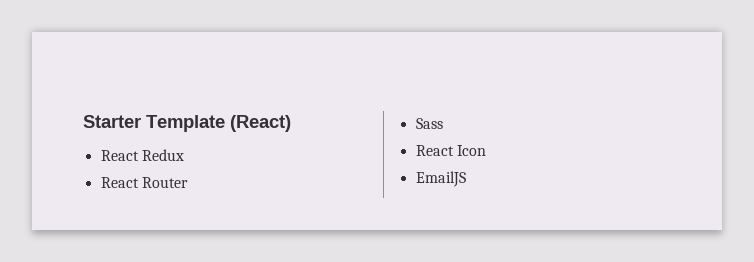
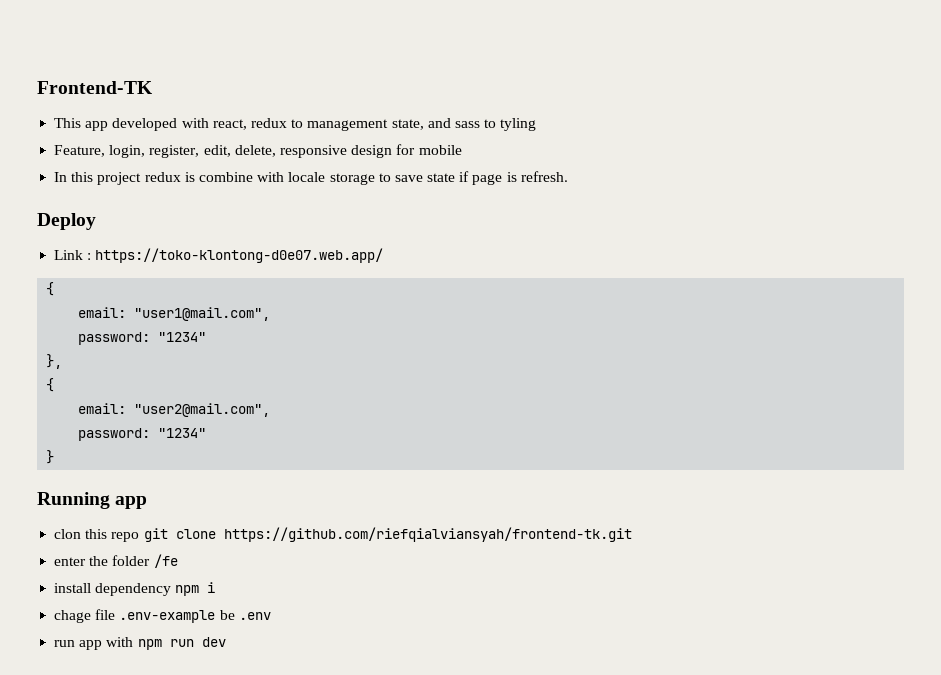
- Starter Template (React)
- React Redux
- React Router
- Sass
- React Icon
- EmailJS
+ Frontend-TK
+ This app developed with react, redux to management state, and sass to tyling
+ Feature, login, register, edit, delete, responsive design for mobile
+ In this project redux is combine with locale storage to save state if page is refresh.
+ Deploy
+ Link : https://toko-klontong-d0e07.web.app/
+ {
+ email: "user1@mail.com",
+ password: "1234"
+ },
+ {
+ email: "user2@mail.com",
+ password: "1234"
+ }
+ Running app
+ clon this repo git clone https://github.com/riefqialviansyah/frontend-tk.git
+ enter the folder /fe
+ install dependency npm i
+ chage file .env-example be .env
+ run app with npm run dev

